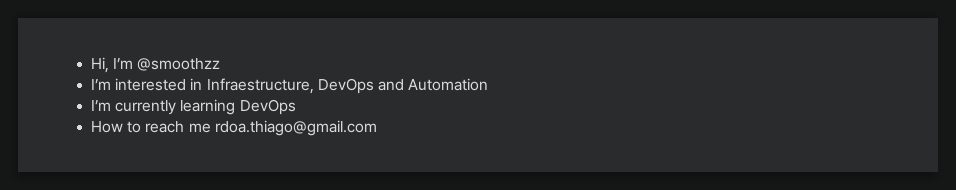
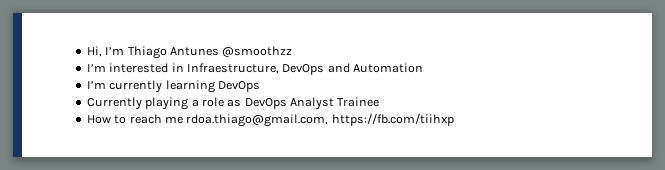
- Hi, I’m @smoothzz
+ Hi, I’m Thiago Antunes @smoothzz
+ Currently playing a role as DevOps Analyst Trainee
- How to reach me rdoa.thiago@gmail.com
+ How to reach me rdoa.thiago@gmail.com, https://fb.com/tiihxp

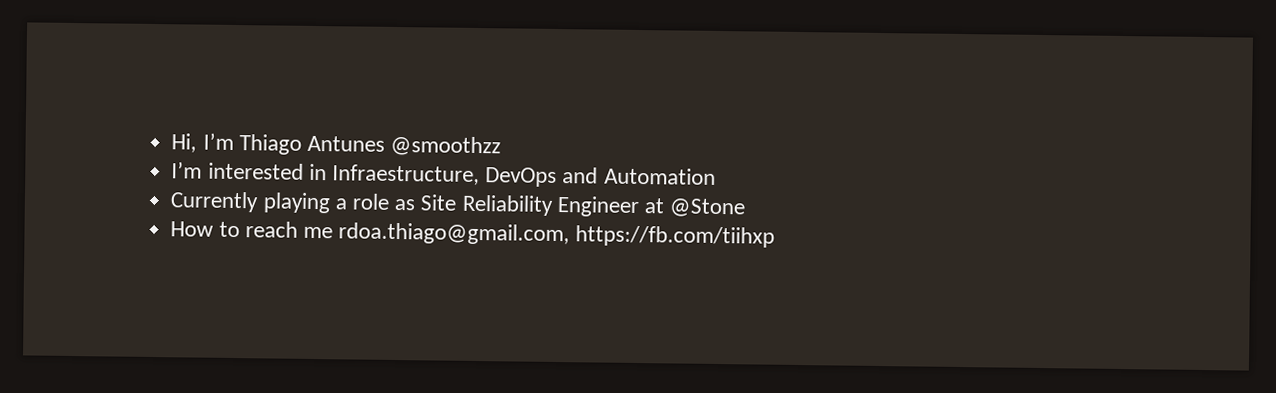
- I’m currently learning DevOps
- Currently playing a role as DevOps Analyst Trainee
+ Currently playing a role as Site Reliability Engineer at @Stone

